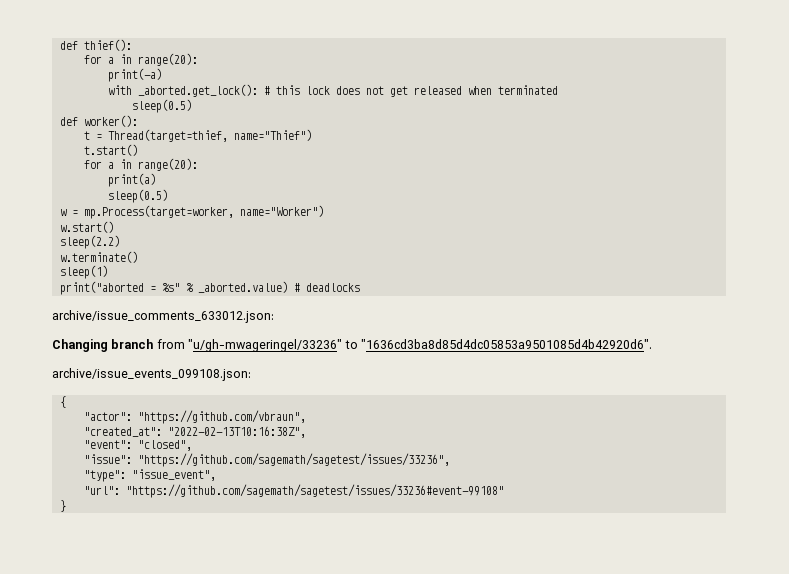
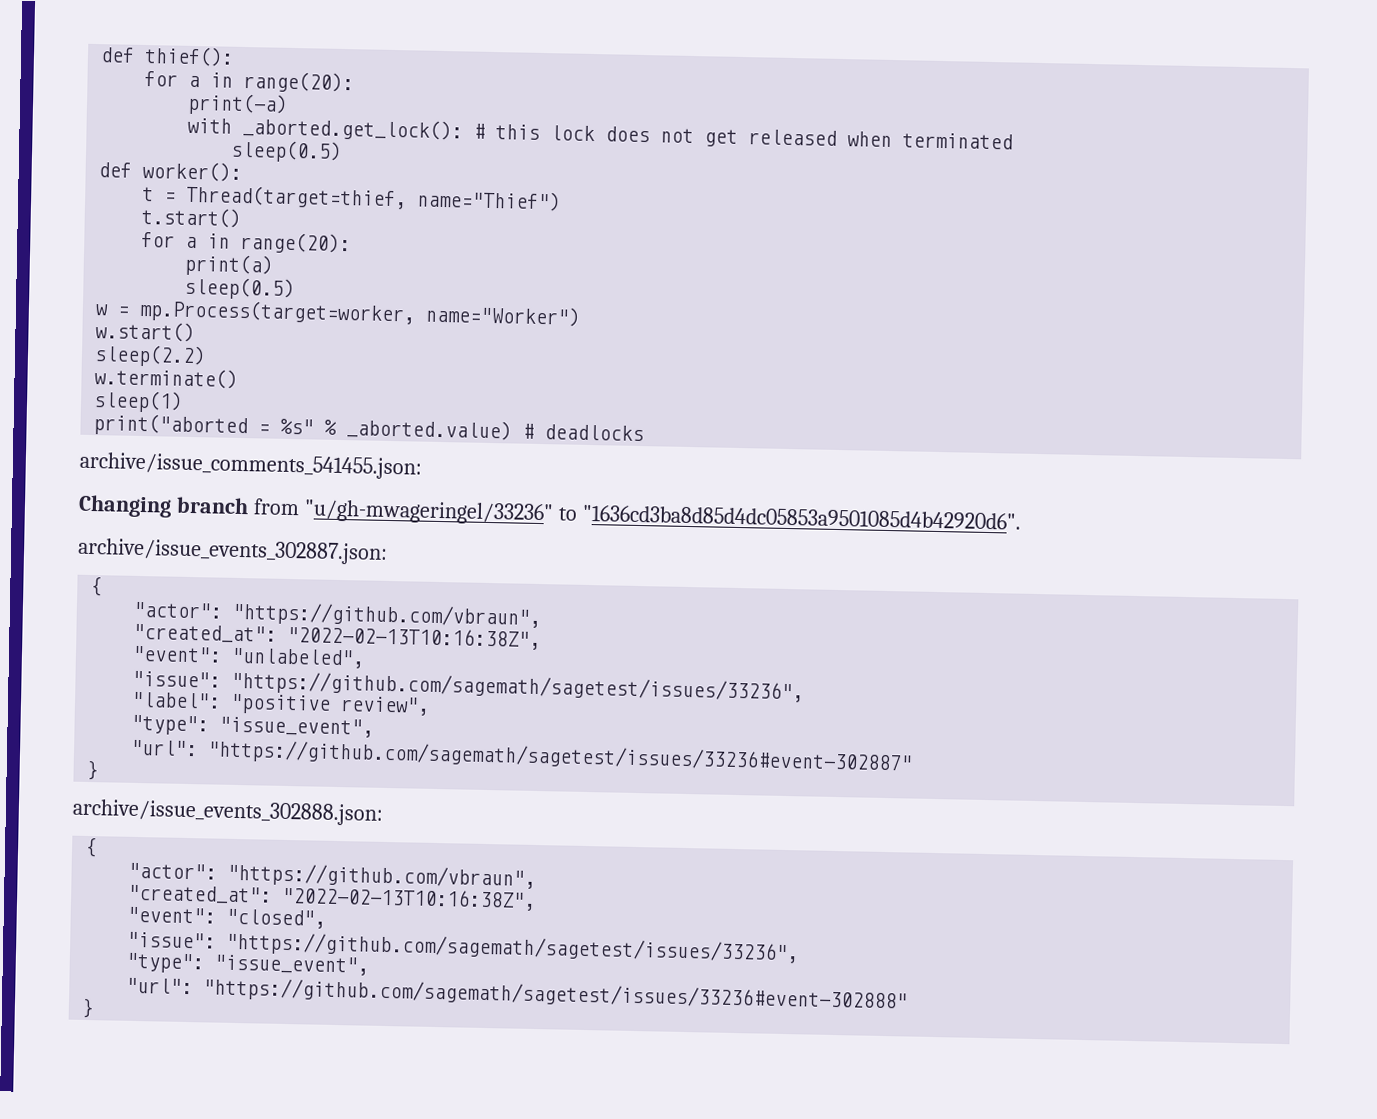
- archive/issue_comments_633012.json:
+ archive/issue_comments_541455.json:
- archive/issue_events_099108.json:
+ archive/issue_events_302887.json:
+ {
+ "actor": "https://github.com/vbraun",
+ "created_at": "2022-02-13T10:16:38Z",
+ "event": "unlabeled",
+ "issue": "https://github.com/sagemath/sagetest/issues/33236",
+ "label": "positive review",
+ "type": "issue_event",
+ "url": "https://github.com/sagemath/sagetest/issues/33236#event-302887"
+ }
+ archive/issue_events_302888.json:
- "url": "https://github.com/sagemath/sagetest/issues/33236#event-99108"
+ "url": "https://github.com/sagemath/sagetest/issues/33236#event-302888"

